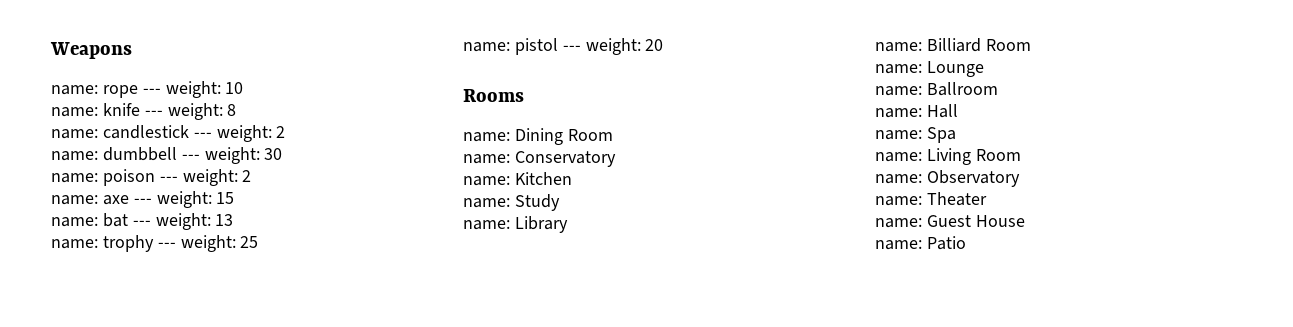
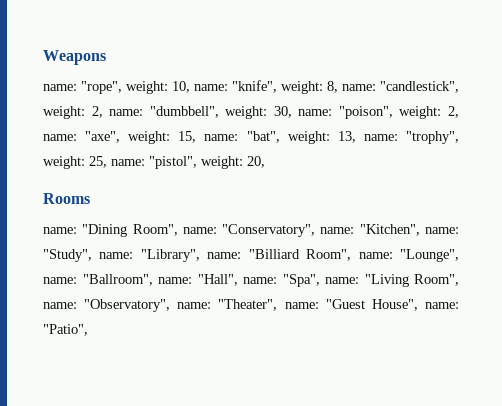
- name: rope --- weight: 10
- name: knife --- weight: 8
- name: candlestick --- weight: 2
- name: dumbbell --- weight: 30
- name: poison --- weight: 2
- name: axe --- weight: 15
- name: bat --- weight: 13
- name: trophy --- weight: 25
- name: pistol --- weight: 20
+ name: "rope", weight: 10, name: "knife", weight: 8, name: "candlestick", weight: 2, name: "dumbbell", weight: 30, name: "poison", weight: 2, name: "axe", weight: 15, name: "bat", weight: 13, name: "trophy", weight: 25, name: "pistol", weight: 20,
  Rooms
- name: Dining Room
- name: Conservatory
- name: Kitchen
- name: Study
- name: Library
- name: Billiard Room
- name: Lounge
- name: Ballroom
- name: Hall
- name: Spa
- name: Living Room
- name: Observatory
- name: Theater
- name: Guest House
- name: Patio
+ name: "Dining Room", name: "Conservatory", name: "Kitchen", name: "Study", name: "Library", name: "Billiard Room", name: "Lounge", name: "Ballroom", name: "Hall", name: "Spa", name: "Living Room", name: "Observatory", name: "Theater", name: "Guest House", name: "Patio",

